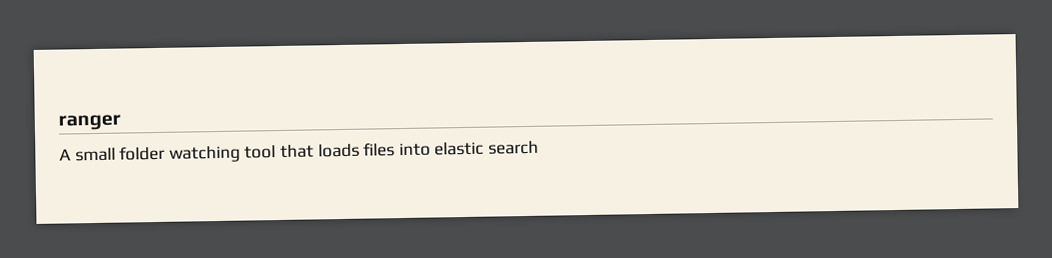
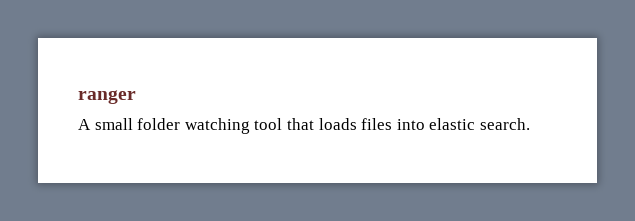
- A small folder watching tool that loads files into elastic search
+ A small folder watching tool that loads files into elastic search.

